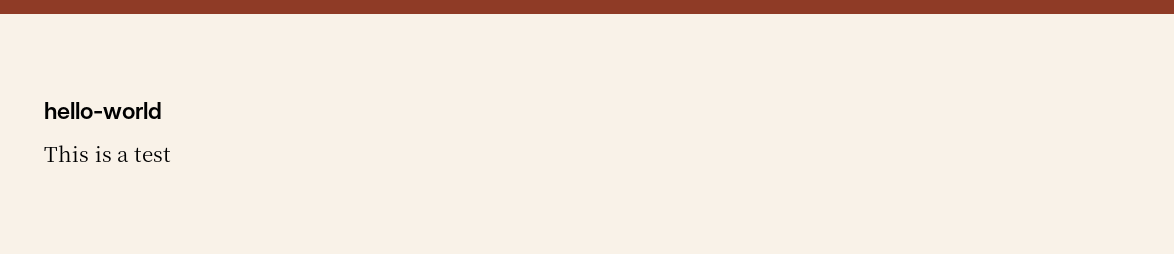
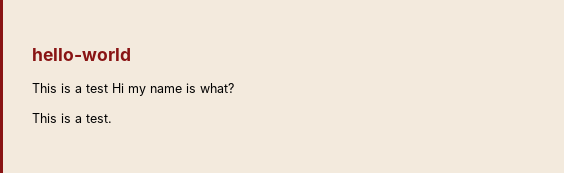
- This is a test
+ This is a test Hi my name is what?
+ This is a test.

